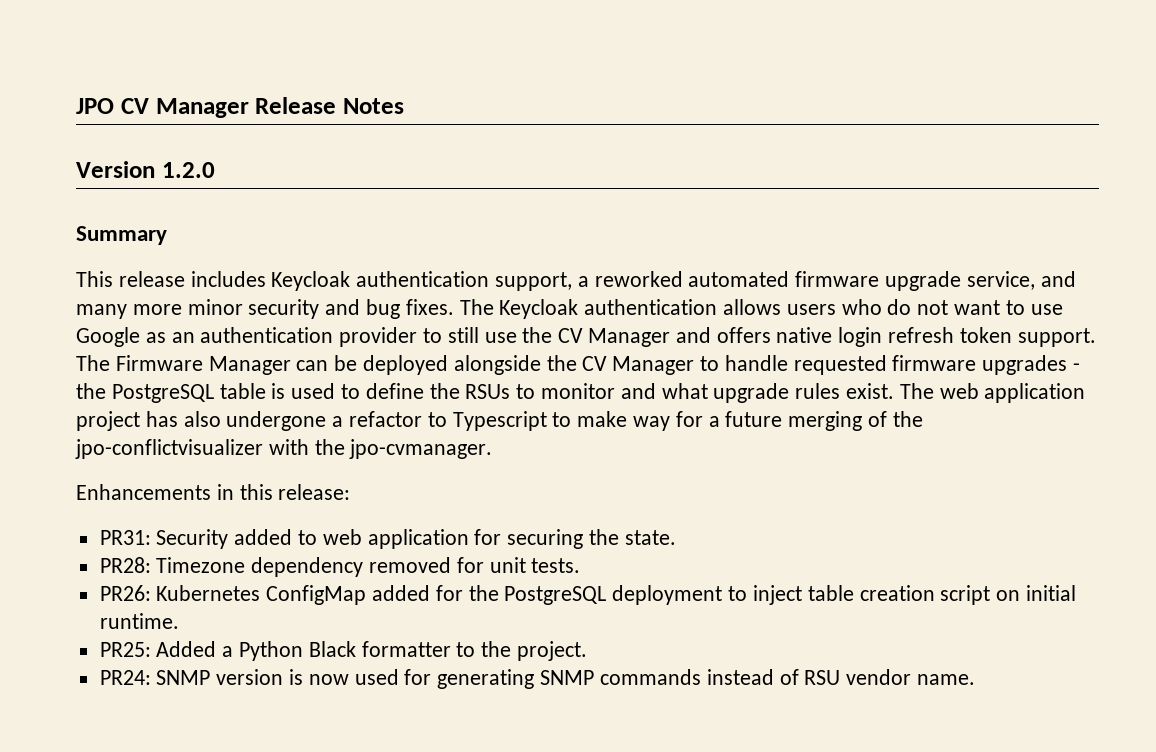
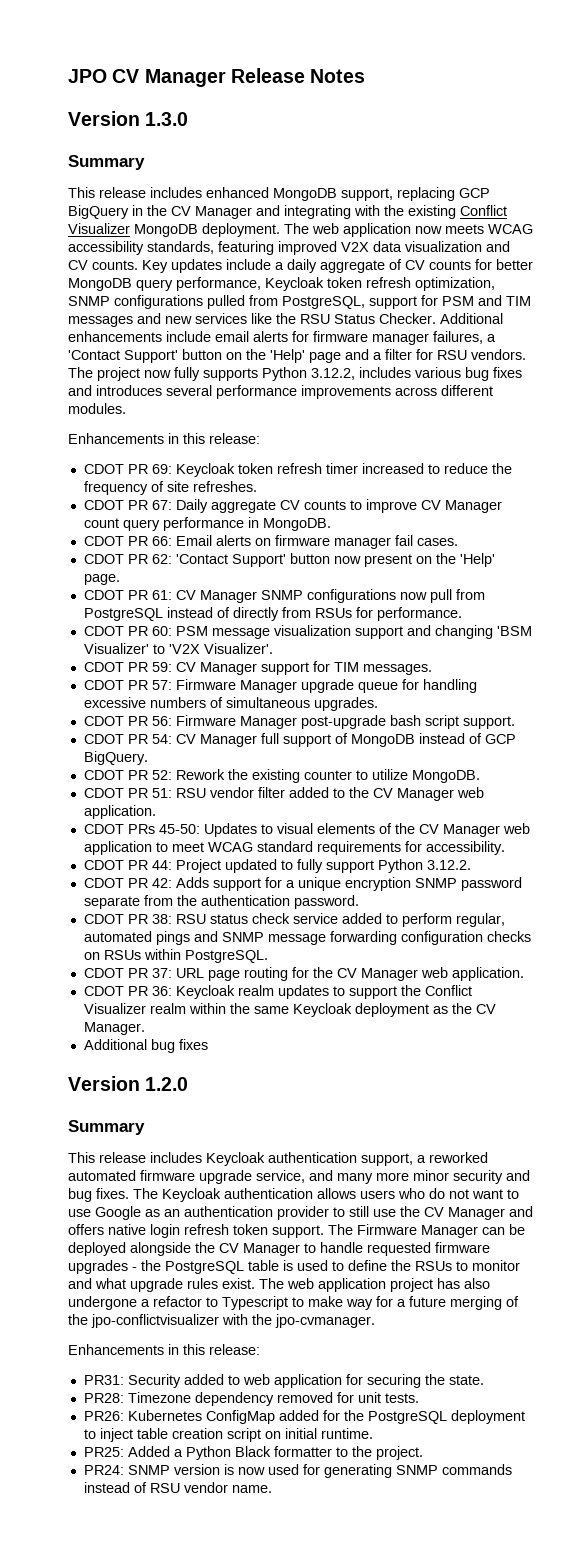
+ Version 1.3.0
+ Summary
+ This release includes enhanced MongoDB support, replacing GCP BigQuery in the CV Manager and integrating with the existing Conflict Visualizer MongoDB deployment. The web application now meets WCAG accessibility standards, featuring improved V2X data visualization and CV counts. Key updates include a daily aggregate of CV counts for better MongoDB query performance, Keycloak token refresh optimization, SNMP configurations pulled from PostgreSQL, support for PSM and TIM messages and new services like the RSU Status Checker. Additional enhancements include email alerts for firmware manager failures, a 'Contact Support' button on the 'Help' page and a filter for RSU vendors. The project now fully supports Python 3.12.2, includes various bug fixes and introduces several performance improvements across different modules.
+ Enhancements in this release:
+ CDOT PR 69: Keycloak token refresh timer increased to reduce the frequency of site refreshes.
+ CDOT PR 67: Daily aggregate CV counts to improve CV Manager count query performance in MongoDB.
+ CDOT PR 66: Email alerts on firmware manager fail cases.
+ CDOT PR 62: 'Contact Support' button now present on the 'Help' page.
+ CDOT PR 61: CV Manager SNMP configurations now pull from PostgreSQL instead of directly from RSUs for performance.
+ CDOT PR 60: PSM message visualization support and changing 'BSM Visualizer' to 'V2X Visualizer'.
+ CDOT PR 59: CV Manager support for TIM messages.
+ CDOT PR 57: Firmware Manager upgrade queue for handling excessive numbers of simultaneous upgrades.
+ CDOT PR 56: Firmware Manager post-upgrade bash script support.
+ CDOT PR 54: CV Manager full support of MongoDB instead of GCP BigQuery.
+ CDOT PR 52: Rework the existing counter to utilize MongoDB.
+ CDOT PR 51: RSU vendor filter added to the CV Manager web application.
+ CDOT PRs 45-50: Updates to visual elements of the CV Manager web application to meet WCAG standard requirements for accessibility.
+ CDOT PR 44: Project updated to fully support Python 3.12.2.
+ CDOT PR 42: Adds support for a unique encryption SNMP password separate from the authentication password.
+ CDOT PR 38: RSU status check service added to perform regular, automated pings and SNMP message forwarding configuration checks on RSUs within PostgreSQL.
+ CDOT PR 37: URL page routing for the CV Manager web application.
+ CDOT PR 36: Keycloak realm updates to support the Conflict Visualizer realm within the same Keycloak deployment as the CV Manager.
+ Additional bug fixes

